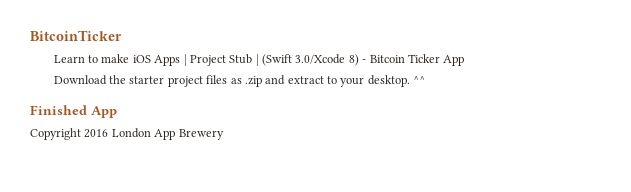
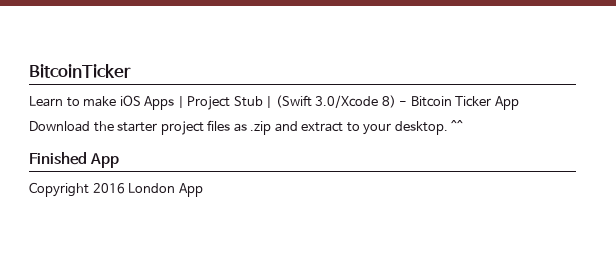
- Copyright 2016 London App Brewery
+ Copyright 2016 London App

